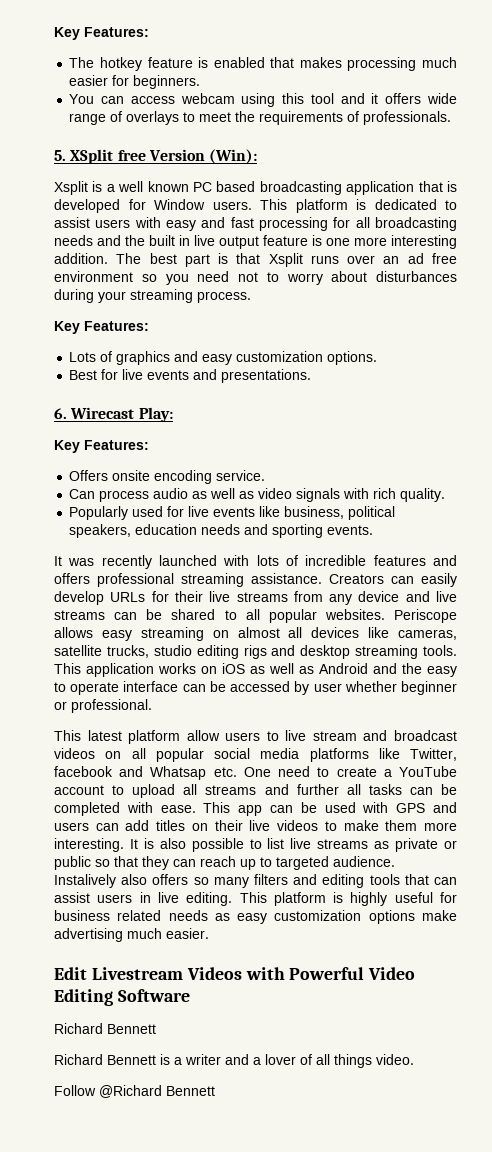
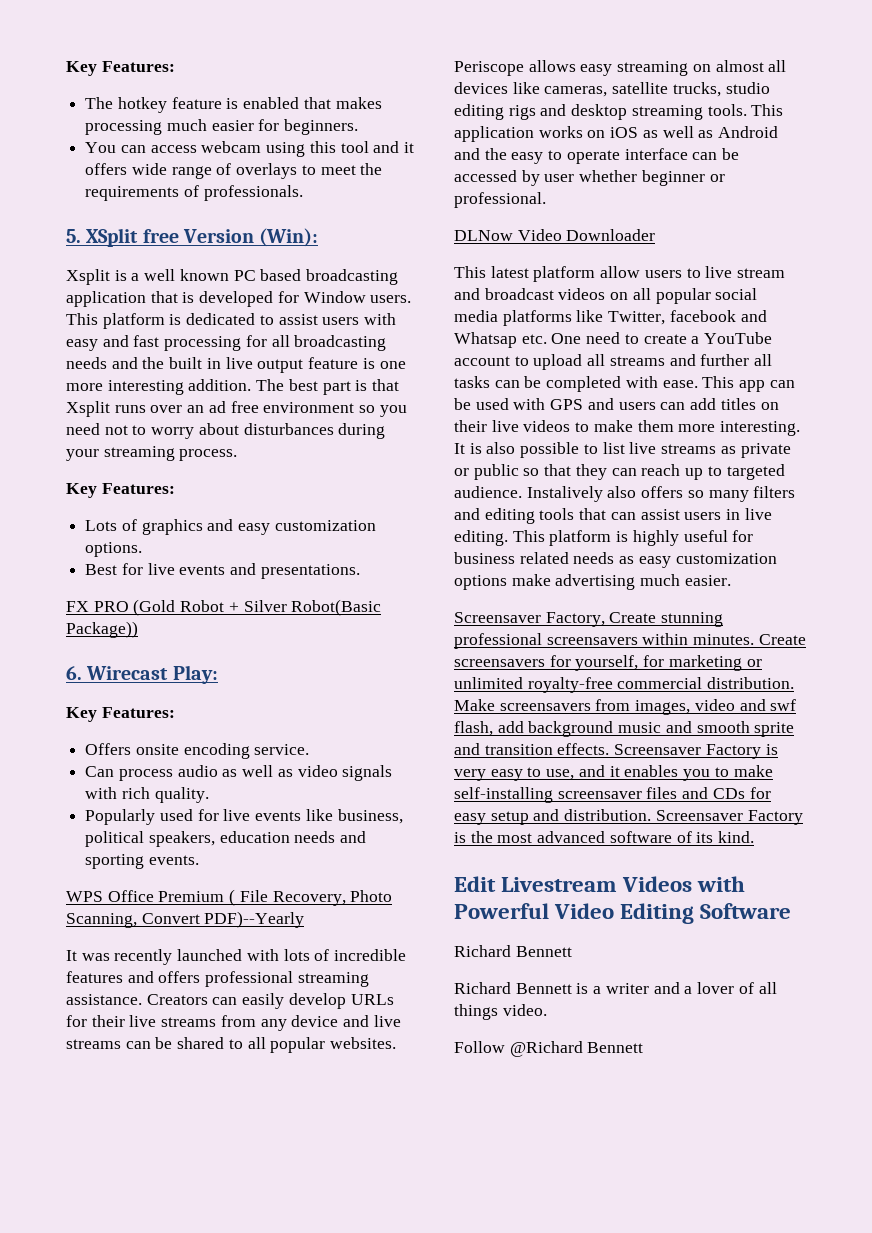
+ FX PRO (Gold Robot + Silver Robot(Basic Package))
+ WPS Office Premium ( File Recovery, Photo Scanning, Convert PDF)--Yearly
+ DLNow Video Downloader
+ Screensaver Factory, Create stunning professional screensavers within minutes. Create screensavers for yourself, for marketing or unlimited royalty-free commercial distribution. Make screensavers from images, video and swf flash, add background music and smooth sprite and transition effects. Screensaver Factory is very easy to use, and it enables you to make self-installing screensaver files and CDs for easy setup and distribution. Screensaver Factory is the most advanced software of its kind.

